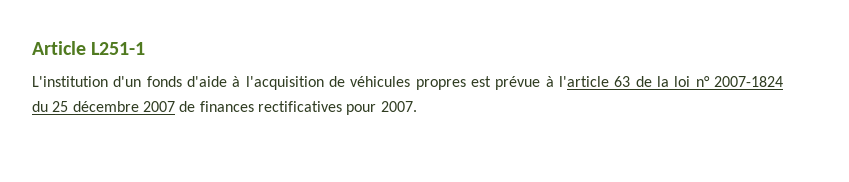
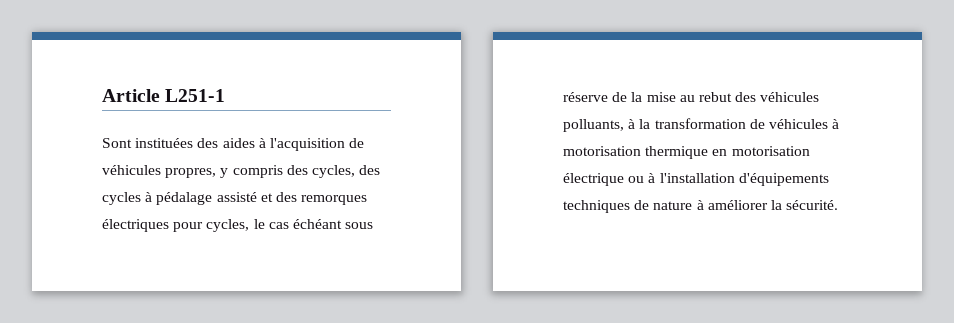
- L'institution d'un fonds d'aide à l'acquisition de véhicules propres est prévue à l'article 63 de la loi n° 2007-1824 du 25 décembre 2007 de finances rectificatives pour 2007.
+ Sont instituées des aides à l'acquisition de véhicules propres, y compris des cycles, des cycles à pédalage assisté et des remorques électriques pour cycles, le cas échéant sous réserve de la mise au rebut des véhicules polluants, à la transformation de véhicules à motorisation thermique en motorisation électrique ou à l'installation d'équipements techniques de nature à améliorer la sécurité.

